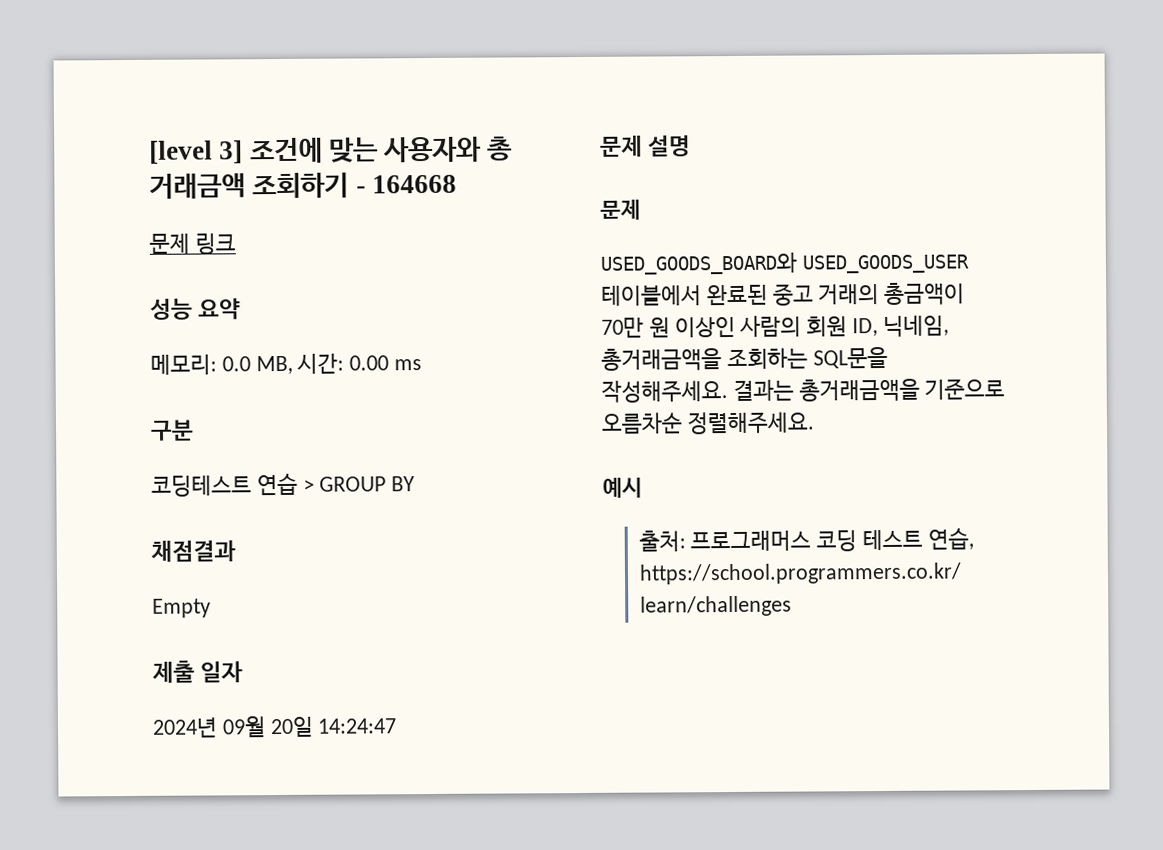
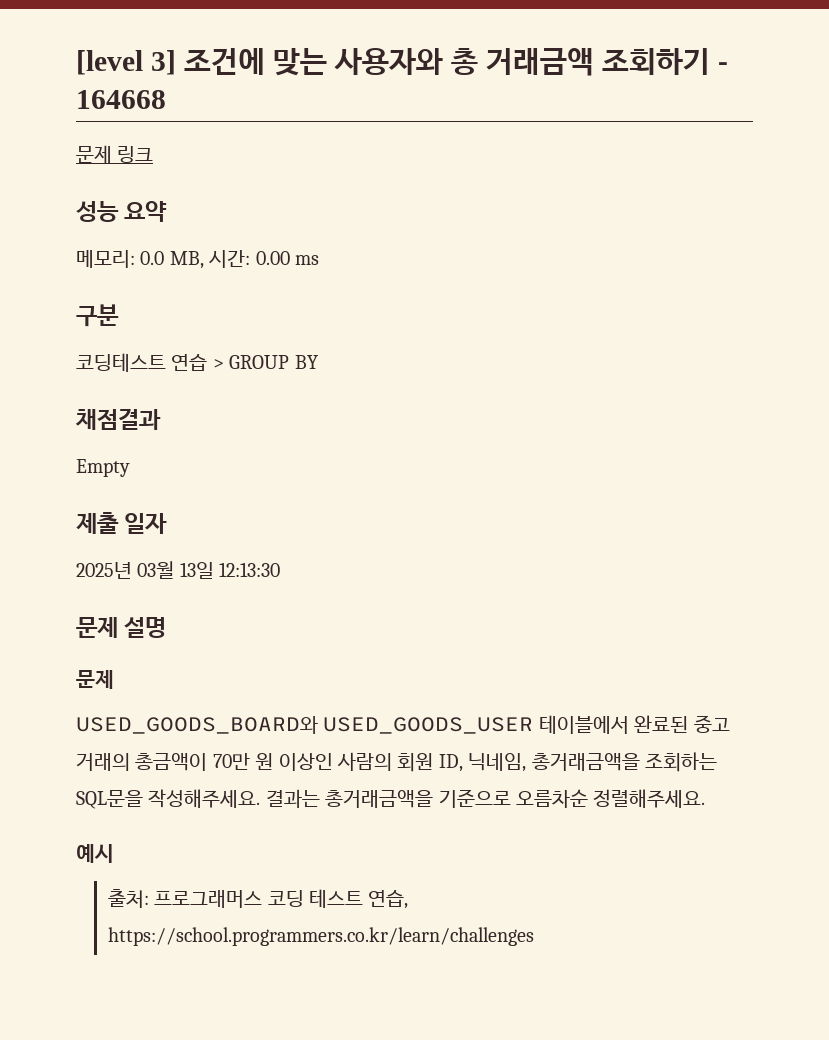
- 2024년 09월 20일 14:24:47
+ 2025년 03월 13일 12:13:30

